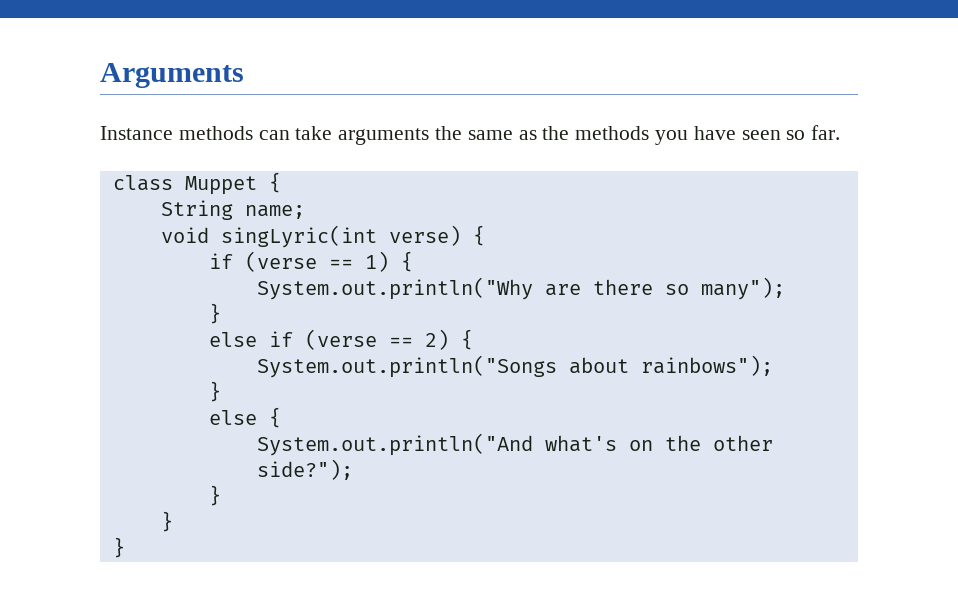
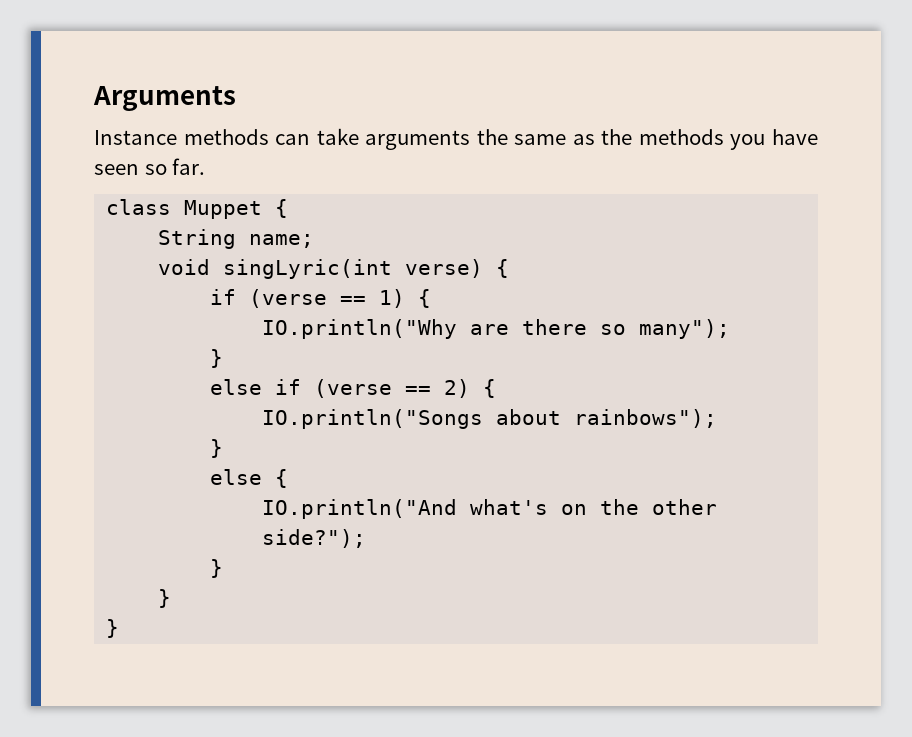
- System.out.println("Why are there so many");
+ IO.println("Why are there so many");
- System.out.println("Songs about rainbows");
+ IO.println("Songs about rainbows");
- System.out.println("And what's on the other side?");
+ IO.println("And what's on the other side?");

